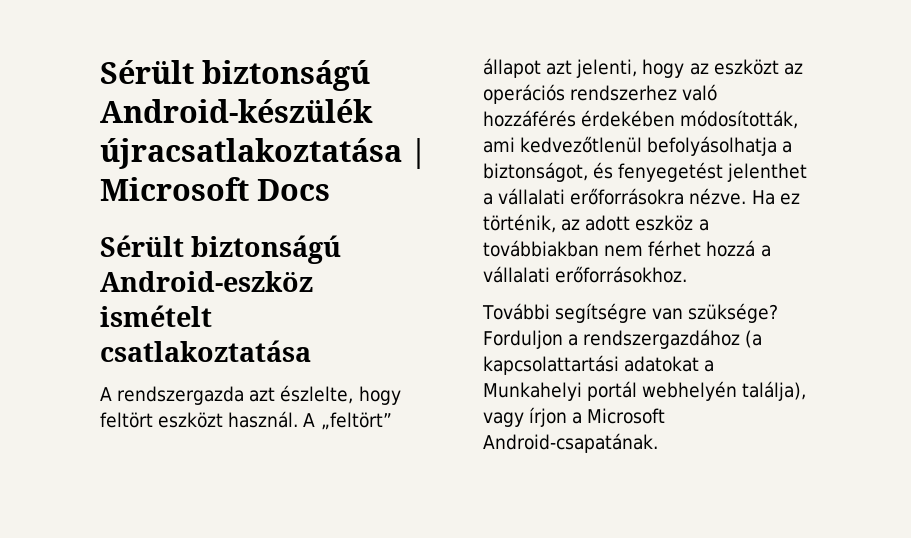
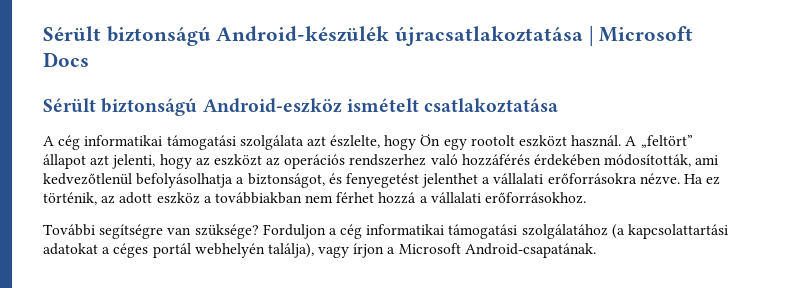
- A rendszergazda azt észlelte, hogy feltört eszközt használ.
+ A cég informatikai támogatási szolgálata azt észlelte, hogy Ön egy rootolt eszközt használ.
- Forduljon a rendszergazdához (a kapcsolattartási adatokat a Munkahelyi portál webhelyén találja), vagy írjon a Microsoft Android-csapatának.
+ Forduljon a cég informatikai támogatási szolgálatához (a kapcsolattartási adatokat a céges portál webhelyén találja), vagy írjon a Microsoft Android-csapatának.

